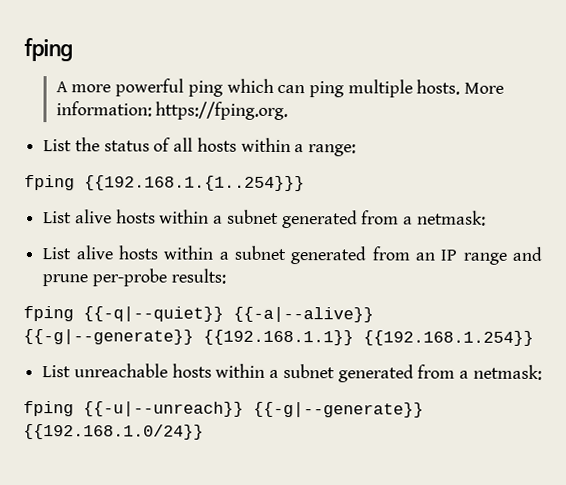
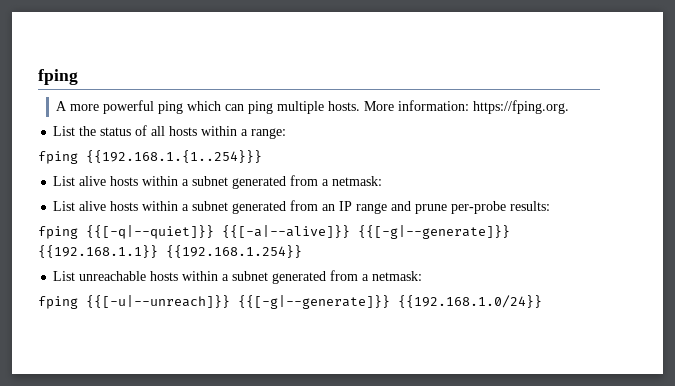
- fping {{-q|--quiet}} {{-a|--alive}} {{-g|--generate}} {{192.168.1.1}} {{192.168.1.254}}
+ fping {{[-q|--quiet]}} {{[-a|--alive]}} {{[-g|--generate]}} {{192.168.1.1}} {{192.168.1.254}}
- fping {{-u|--unreach}} {{-g|--generate}} {{192.168.1.0/24}}
+ fping {{[-u|--unreach]}} {{[-g|--generate]}} {{192.168.1.0/24}}

